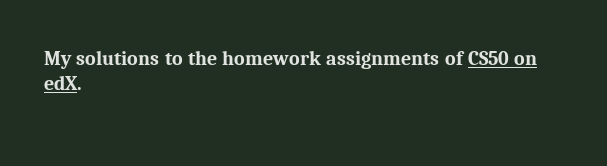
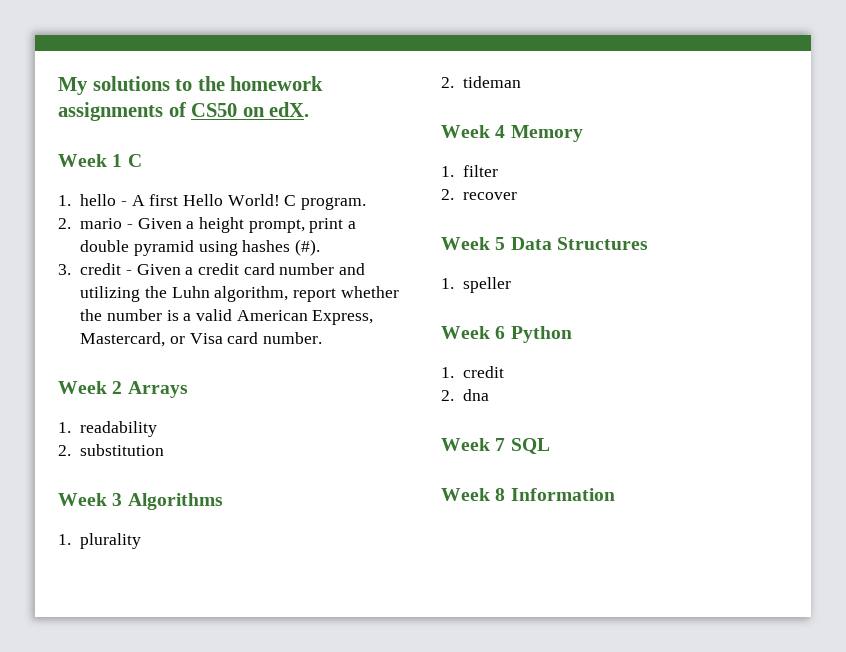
+ Week 1 C
+ 1. hello - A first Hello World! C program.
+ 2. mario - Given a height prompt, print a double pyramid using hashes (#).
+ 3. credit - Given a credit card number and utilizing the Luhn algorithm, report whether the number is a valid American Express, Mastercard, or Visa card number.
+ Week 2 Arrays
+ 1. readability
+ 2. substitution
+ Week 3 Algorithms
+ 1. plurality
+ 2. tideman
+ Week 4 Memory
+ 1. filter
+ 2. recover
+ Week 5 Data Structures
+ 1. speller
+ Week 6 Python
+ 1. credit
+ 2. dna
+ Week 7 SQL
+ Week 8 Information

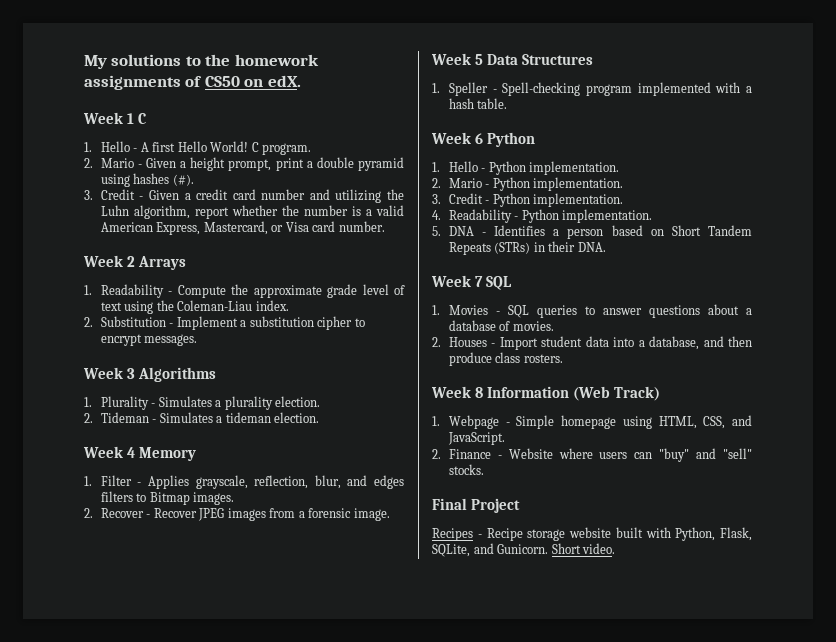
- 1. hello - A first Hello World!
+ 1. Hello - A first Hello World!
- 2. mario - Given a height prompt, print a double pyramid using hashes (#).
+ 2. Mario - Given a height prompt, print a double pyramid using hashes (#).
- 3. credit - Given a credit card number and utilizing the Luhn algorithm, report whether the number is a valid American Express, Mastercard, or Visa card number.
+ 3. Credit - Given a credit card number and utilizing the Luhn algorithm, report whether the number is a valid American Express, Mastercard, or Visa card number.
- 1. readability
- 2. substitution
+ 1. Readability - Compute the approximate grade level of text using the Coleman-Liau index.
+ 2. Substitution - Implement a substitution cipher to encrypt messages.
- 1. plurality
- 2. tideman
+ 1. Plurality - Simulates a plurality election.
+ 2. Tideman - Simulates a tideman election.
- 1. filter
- 2. recover
+ 1. Filter - Applies grayscale, reflection, blur, and edges filters to Bitmap images.
+ 2. Recover - Recover JPEG images from a forensic image.
- 1. speller
+ 1. Speller - Spell-checking program implemented with a hash table.
  Week 6 Python
- 1. credit
- 2. dna
+ 1. Hello - Python implementation.
+ 2. Mario - Python implementation.
+ 3. Credit - Python implementation.
+ 4. Readability - Python implementation.
+ 5. DNA - Identifies a person based on Short Tandem Repeats (STRs) in their DNA.
  Week 7 SQL
- Week 8 Information
+ 1. Movies - SQL queries to answer questions about a database of movies.
+ 2. Houses - Import student data into a database, and then produce class rosters.
+ Week 8 Information (Web Track)
+ 1. Webpage - Simple homepage using HTML, CSS, and JavaScript.
+ 2. Finance - Website where users can "buy" and "sell" stocks.
+ Final Project
+ Recipes - Recipe storage website built with Python, Flask, SQLite, and Gunicorn. Short video.

